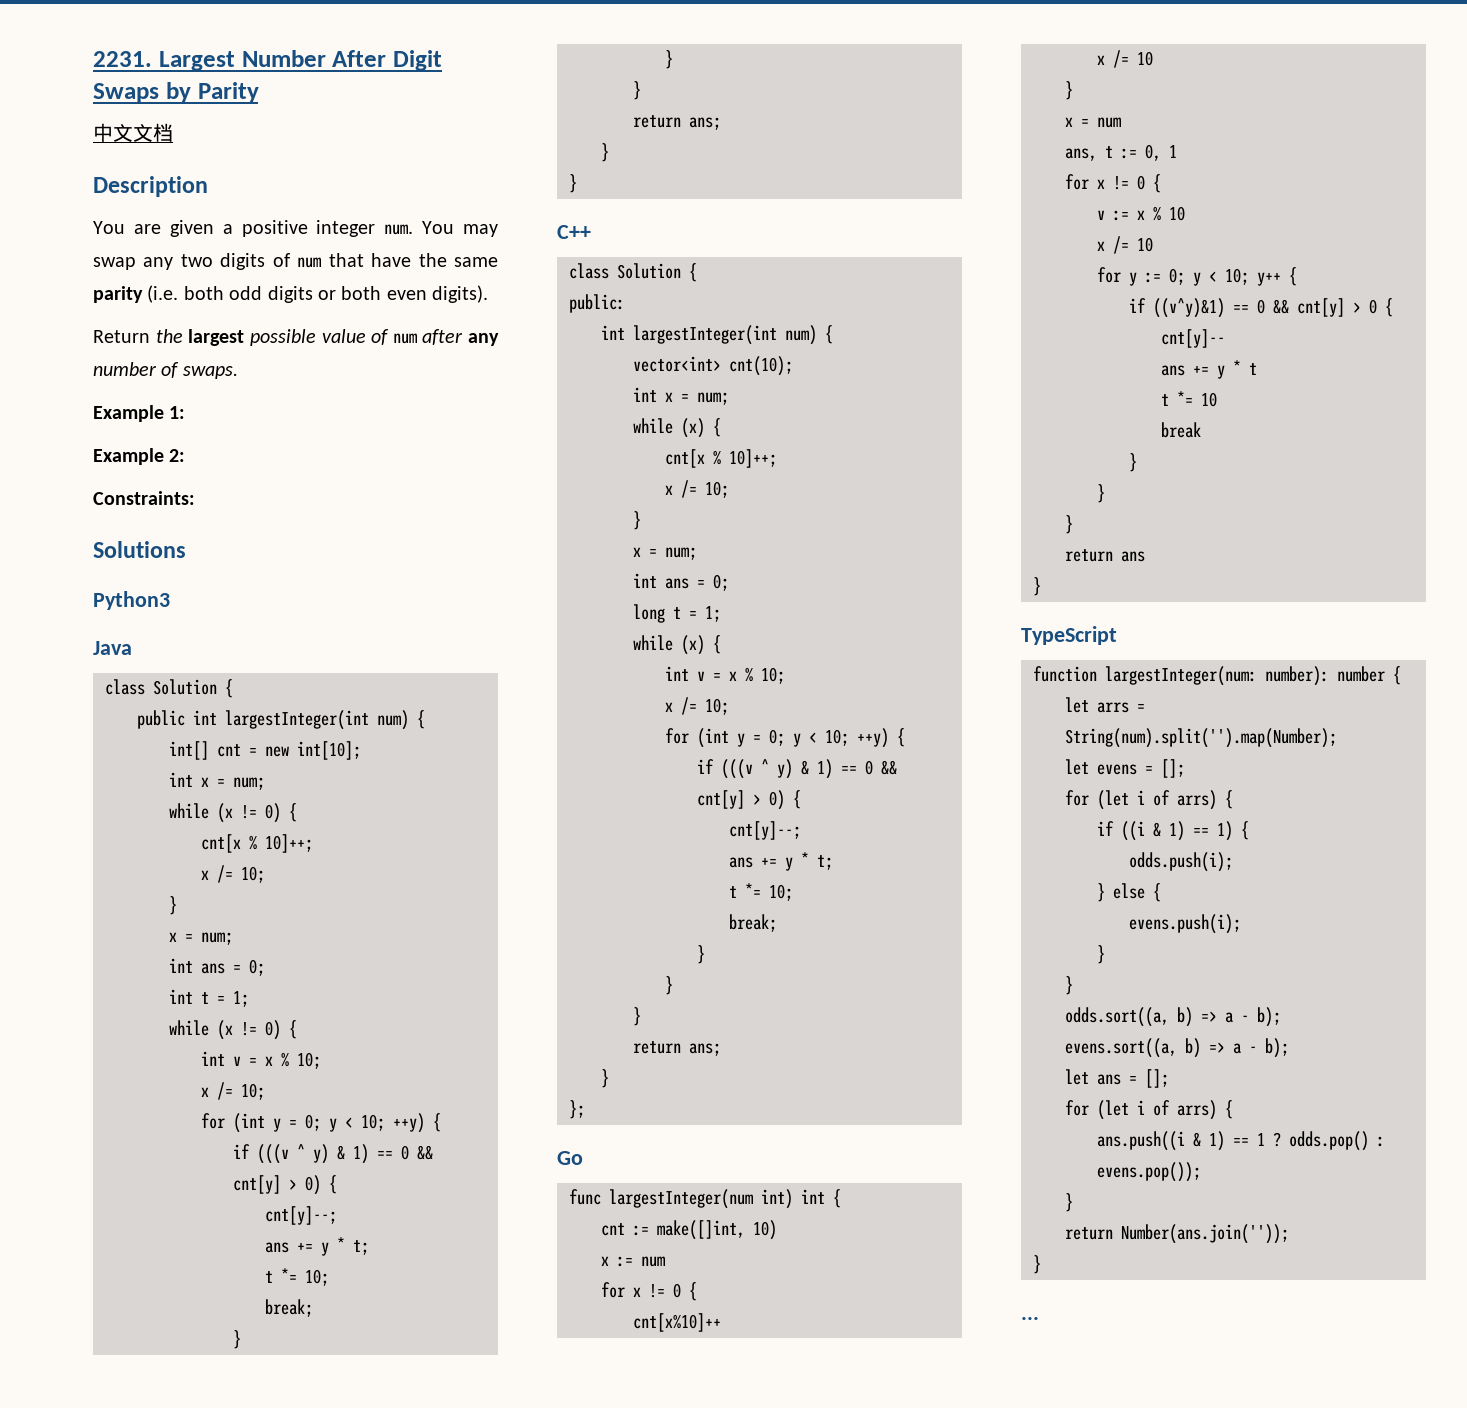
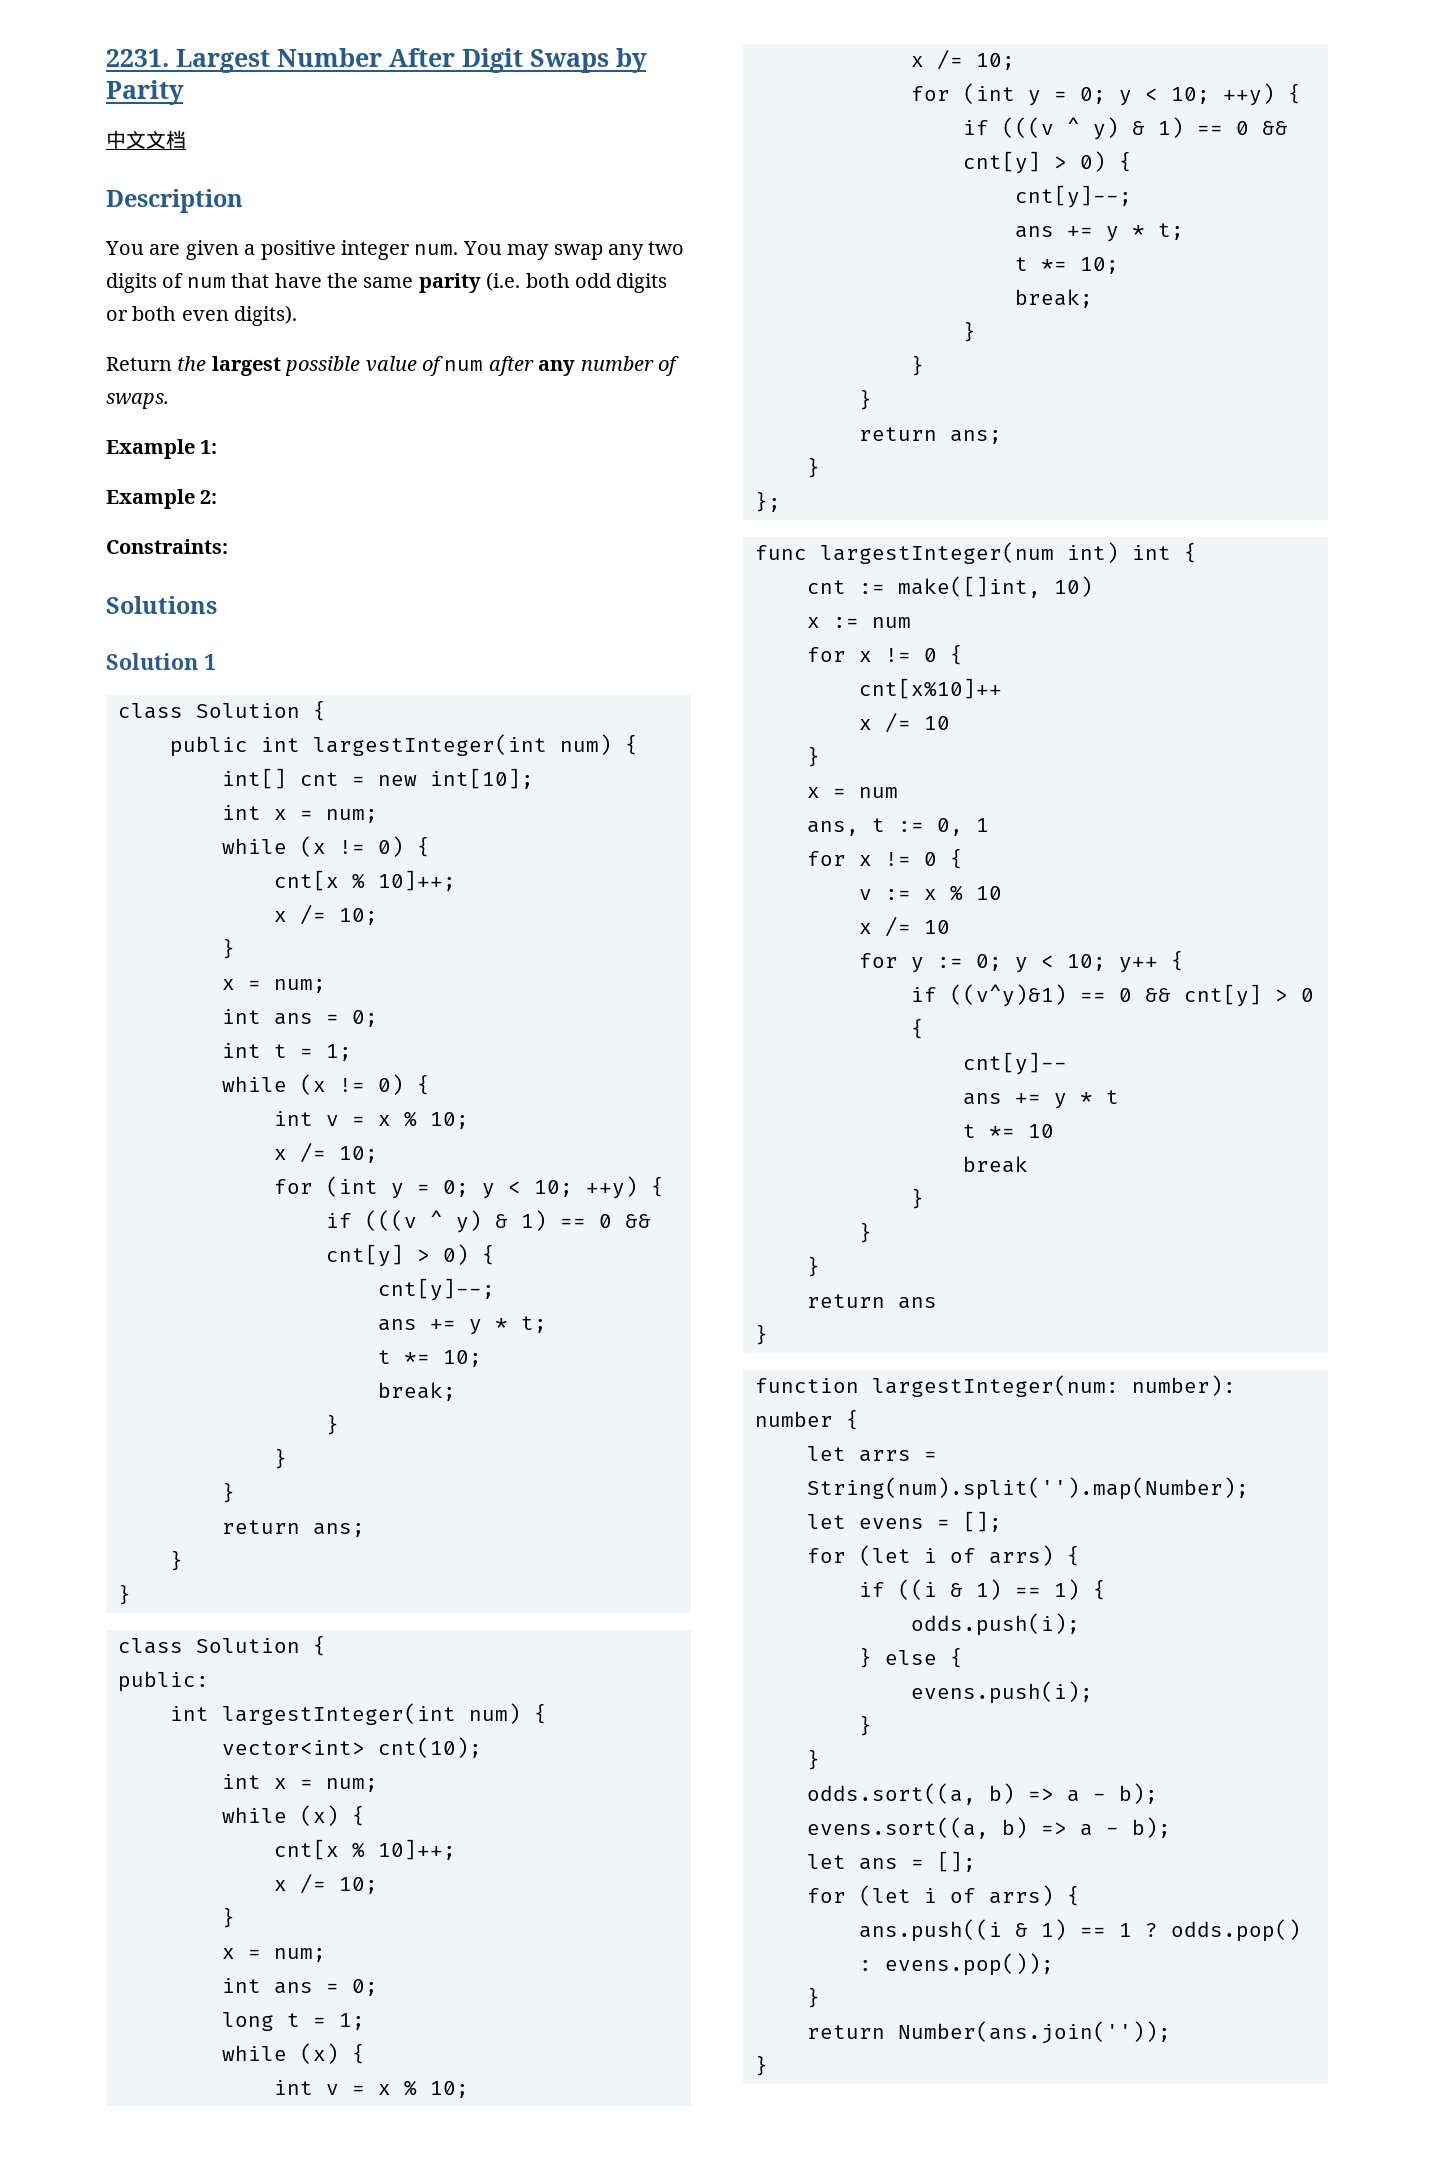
- Python3
- Java
+ Solution 1
- C++
- Go
- TypeScript
- ...

